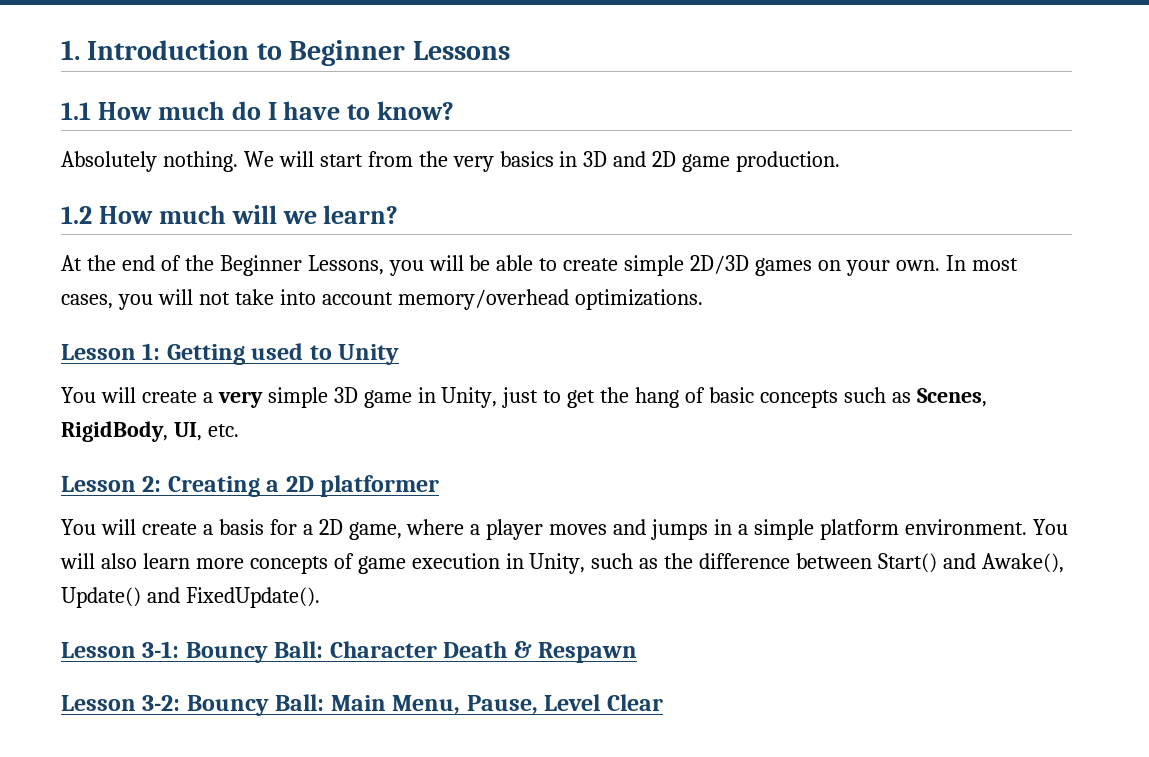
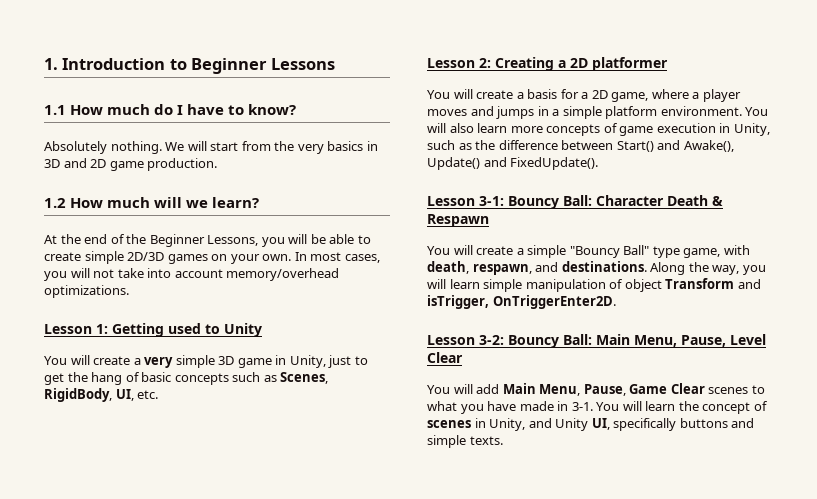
+ You will create a simple "Bouncy Ball" type game, with death, respawn, and destinations. Along the way, you will learn simple manipulation of object Transform and isTrigger, OnTriggerEnter2D.
+ You will add Main Menu, Pause, Game Clear scenes to what you have made in 3-1. You will learn the concept of scenes in Unity, and Unity UI, specifically buttons and simple texts.

